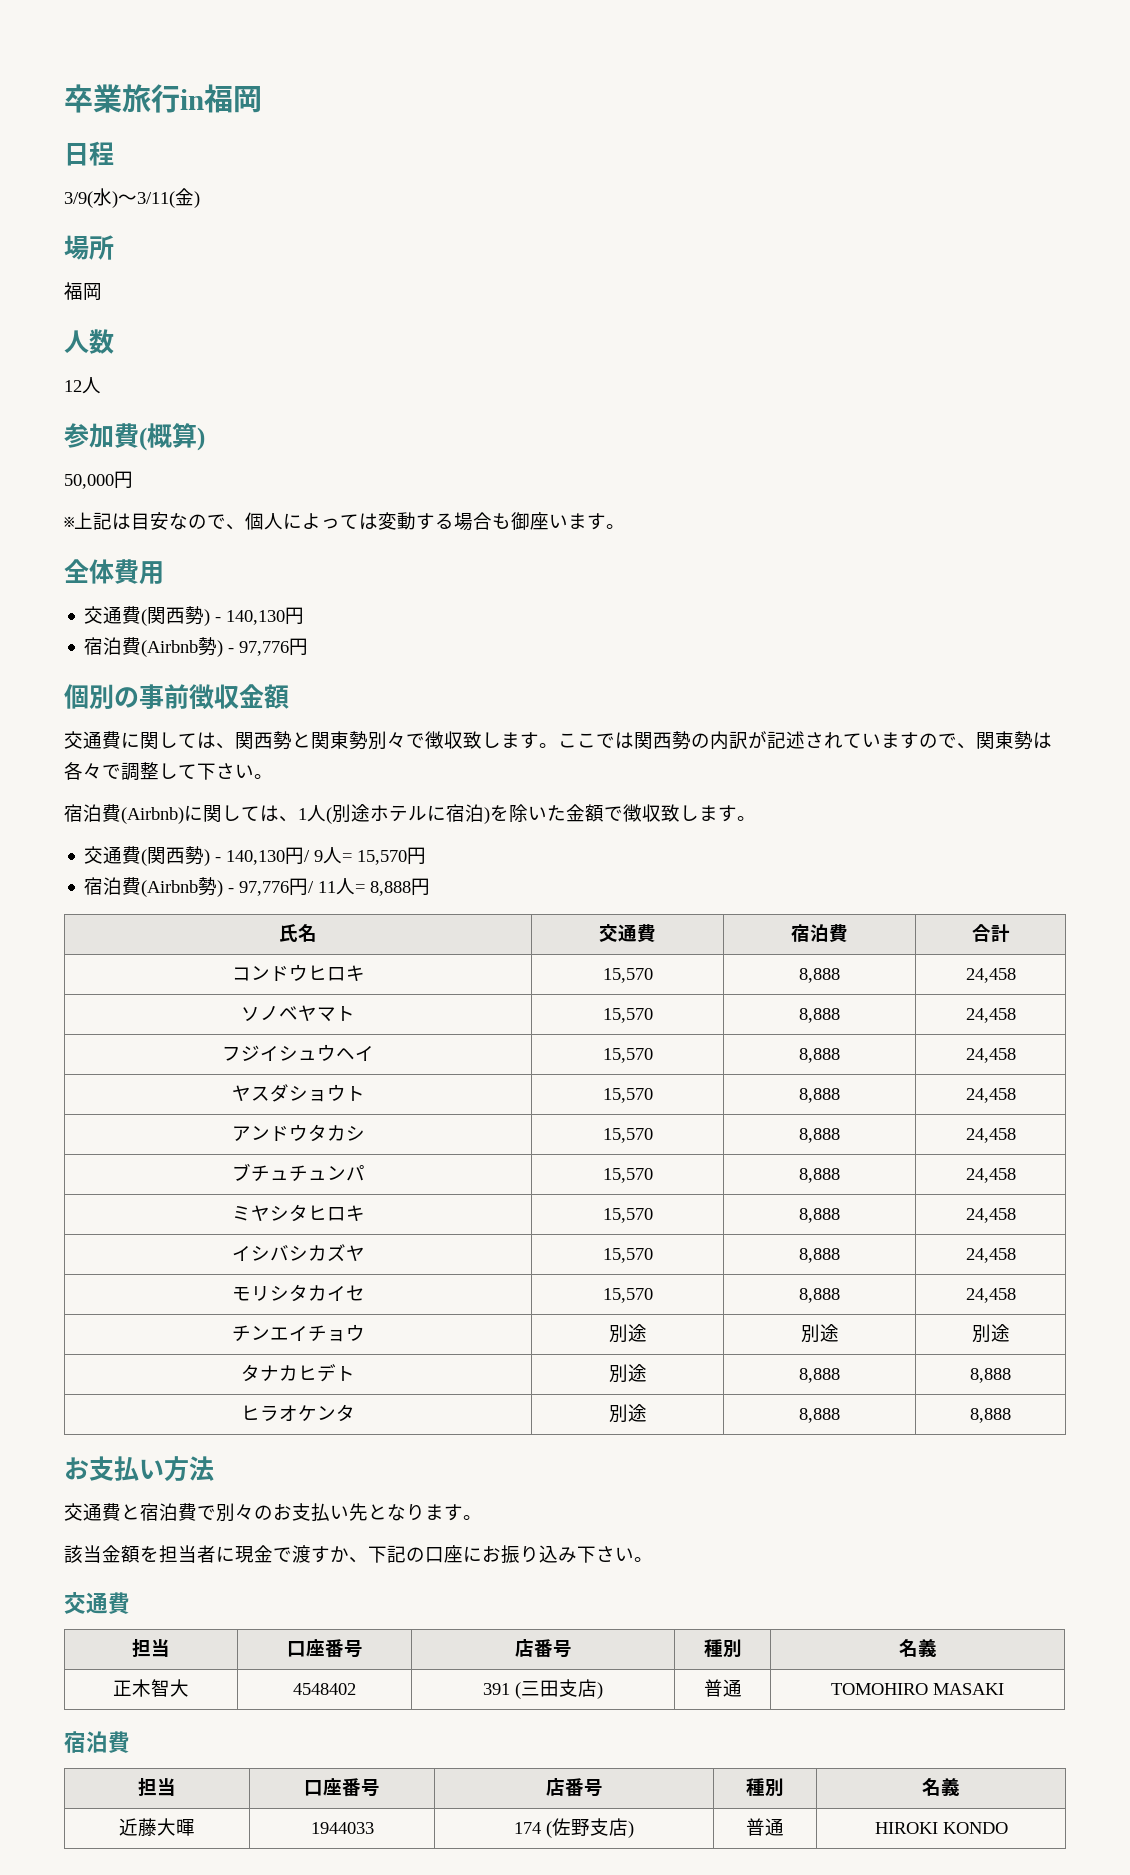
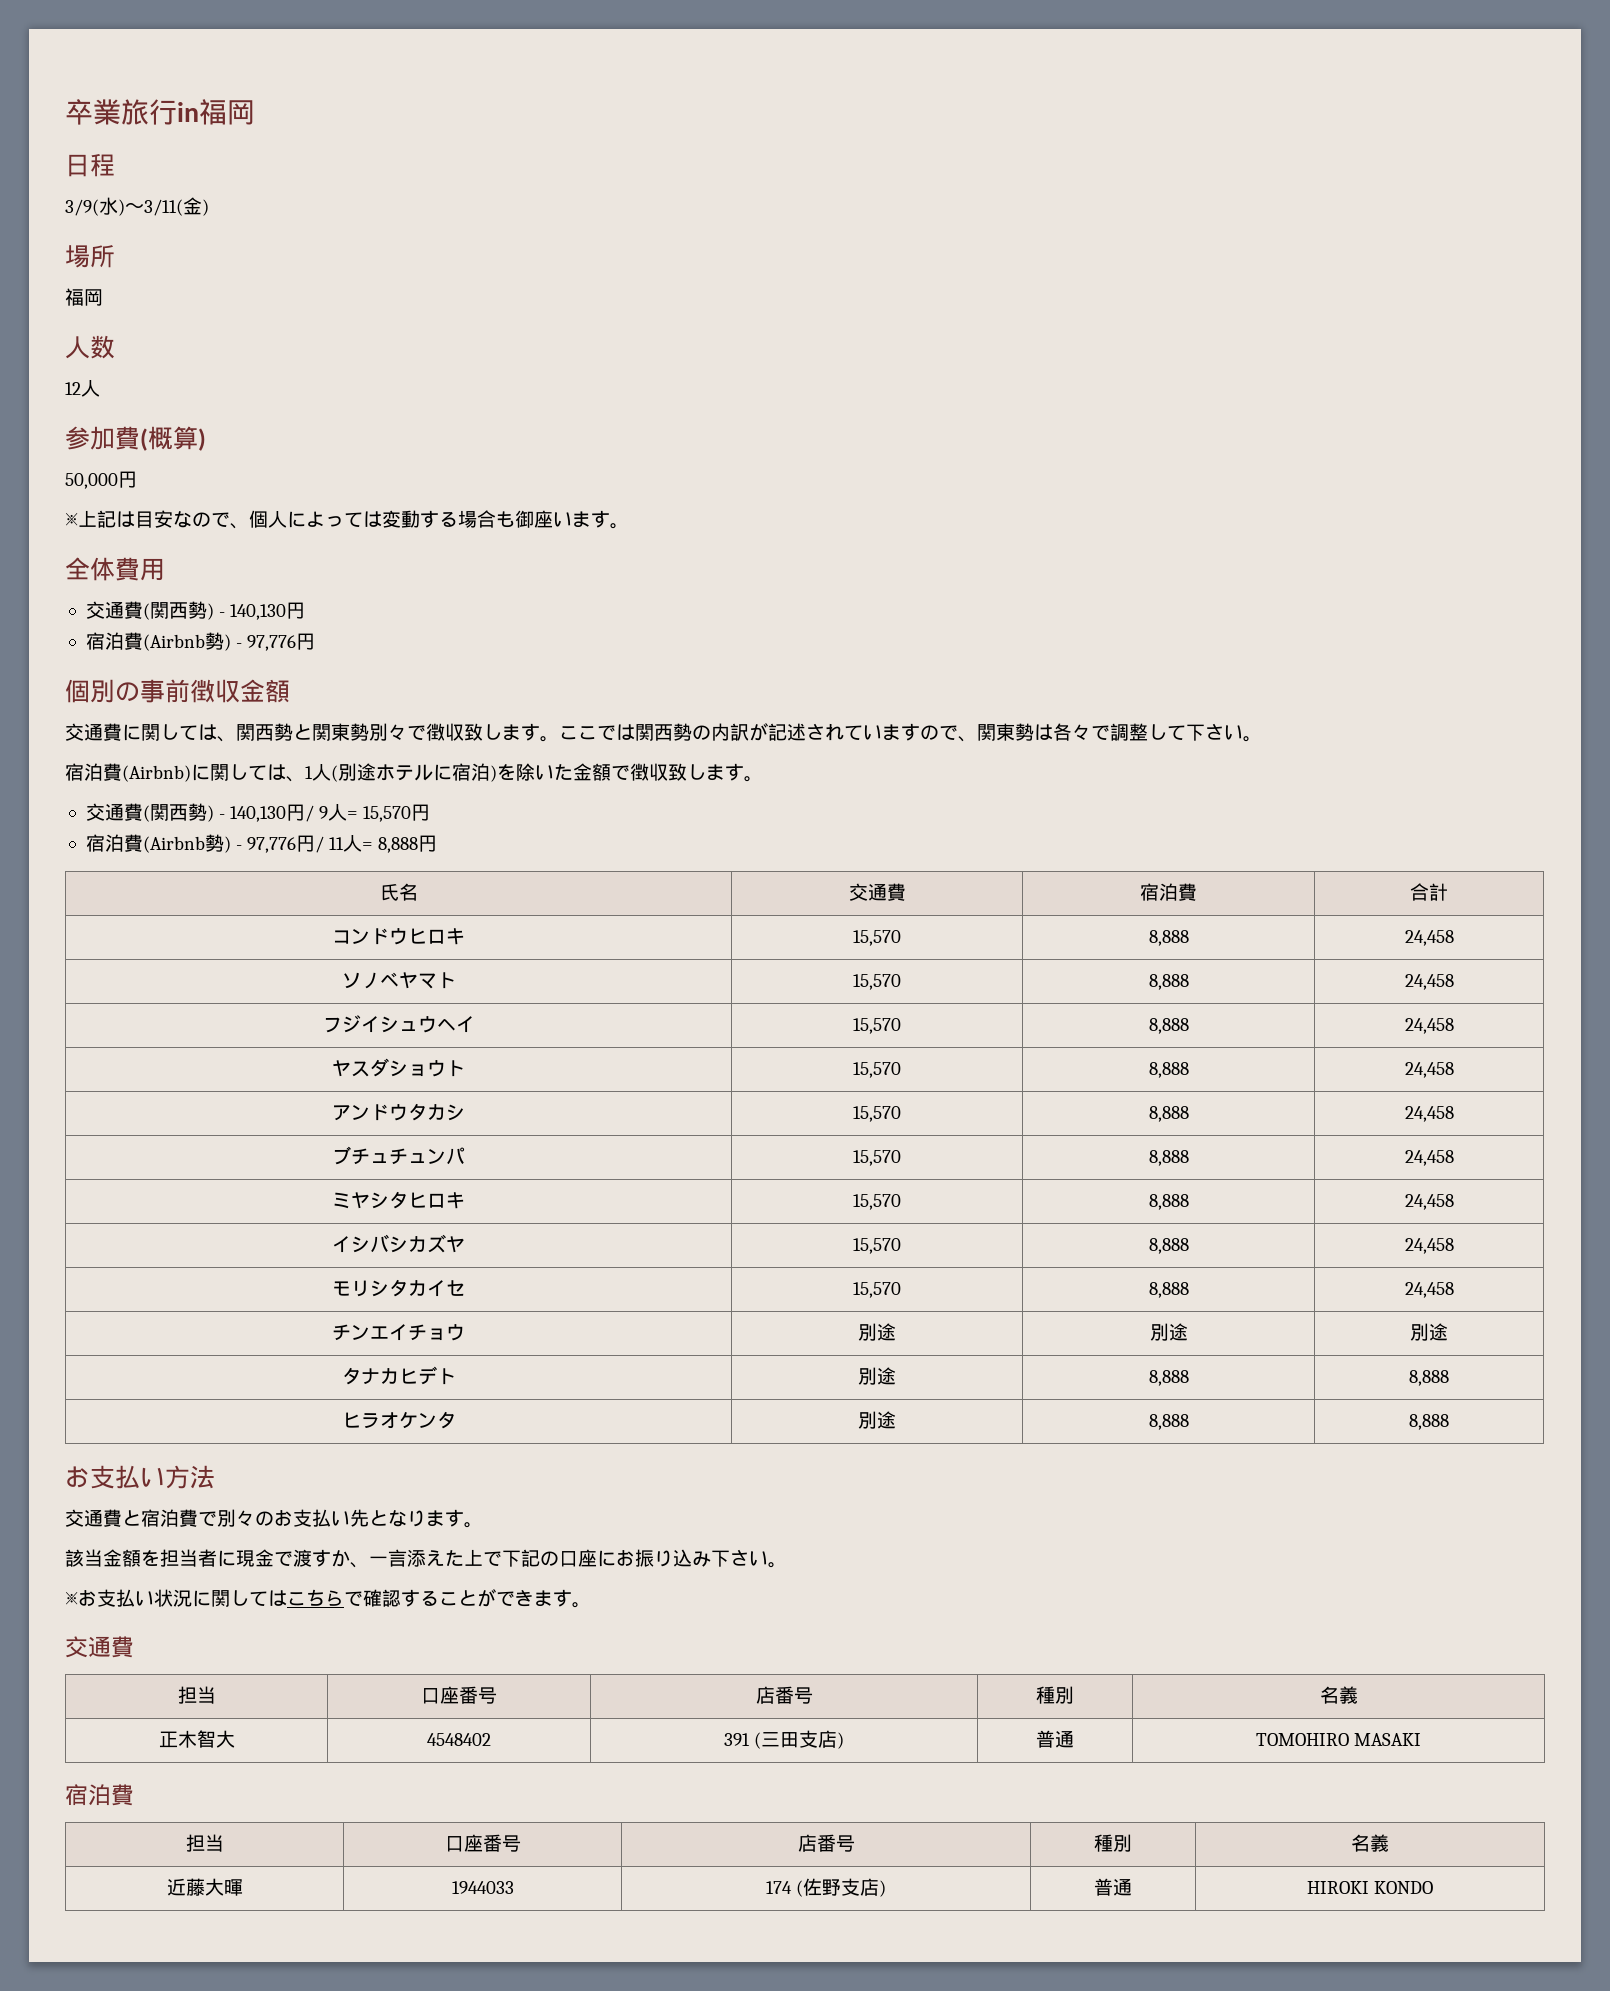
- 該当金額を担当者に現金で渡すか、下記の口座にお振り込み下さい。
+ 該当金額を担当者に現金で渡すか、一言添えた上で下記の口座にお振り込み下さい。
+ ※お支払い状況に関してはこちらで確認することができます。

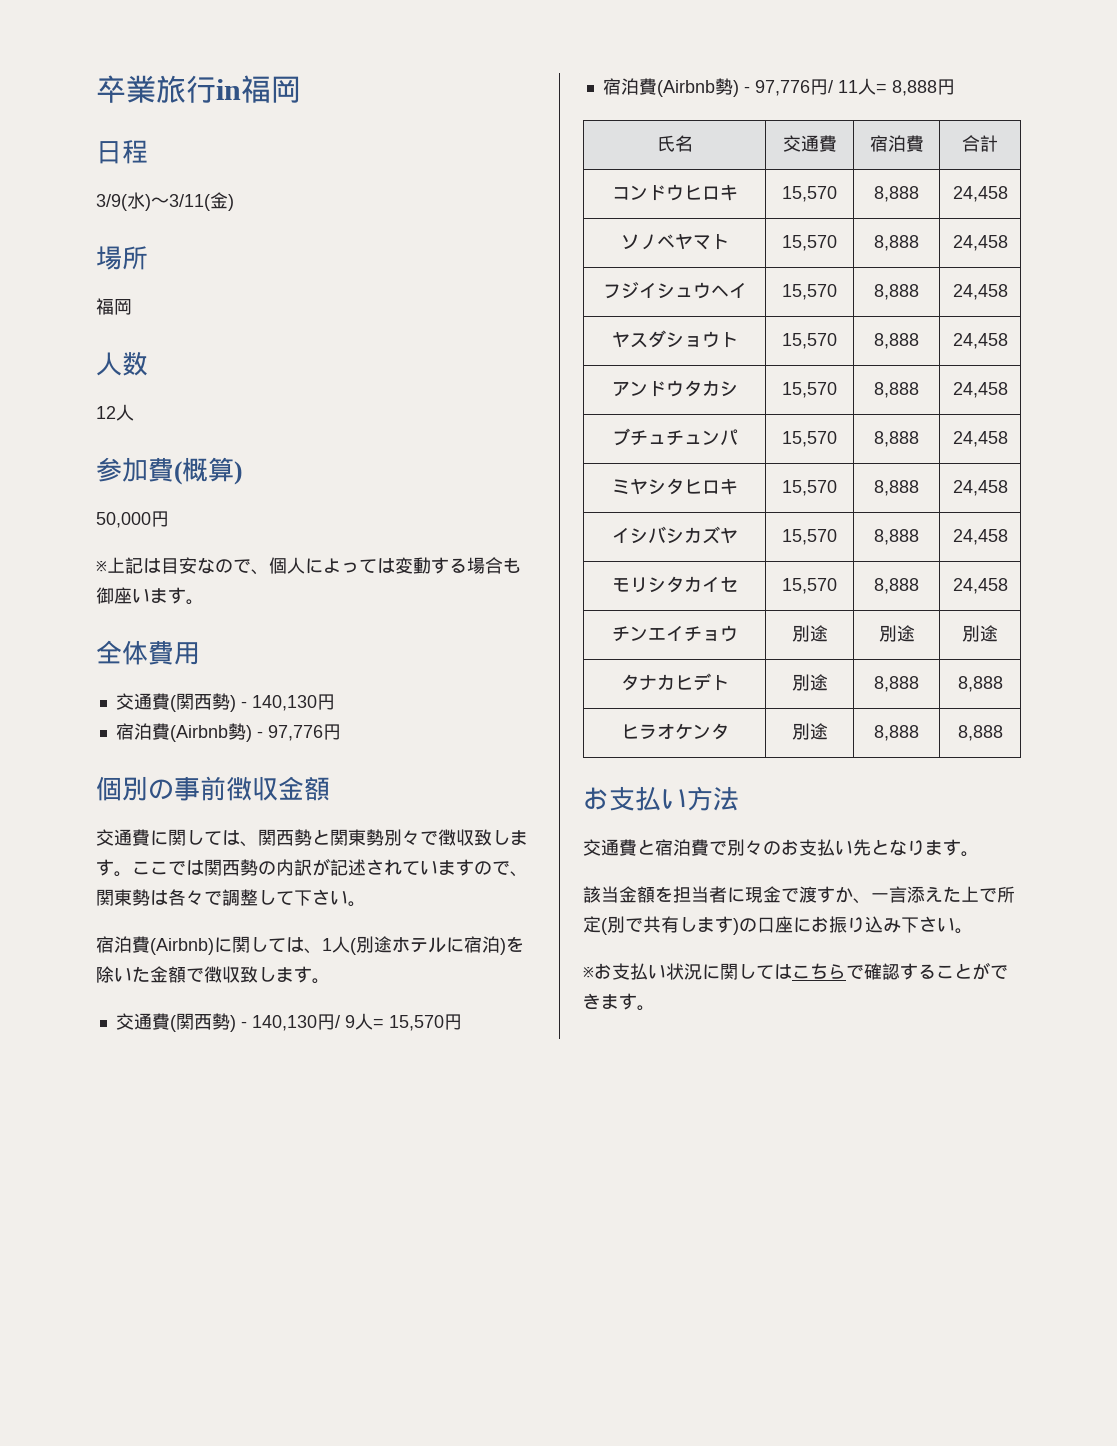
- 該当金額を担当者に現金で渡すか、一言添えた上で下記の口座にお振り込み下さい。
+ 該当金額を担当者に現金で渡すか、一言添えた上で所定(別で共有します)の口座にお振り込み下さい。
  ※お支払い状況に関してはこちらで確認することができます。
- 交通費
- 担当 | 口座番号 | 店番号 | 種別 | 名義
- 正木智大 | 4548402 | 391 (三田支店) | 普通 | TOMOHIRO MASAKI
- 宿泊費
- 担当 | 口座番号 | 店番号 | 種別 | 名義
- 近藤大暉 | 1944033 | 174 (佐野支店) | 普通 | HIROKI KONDO

